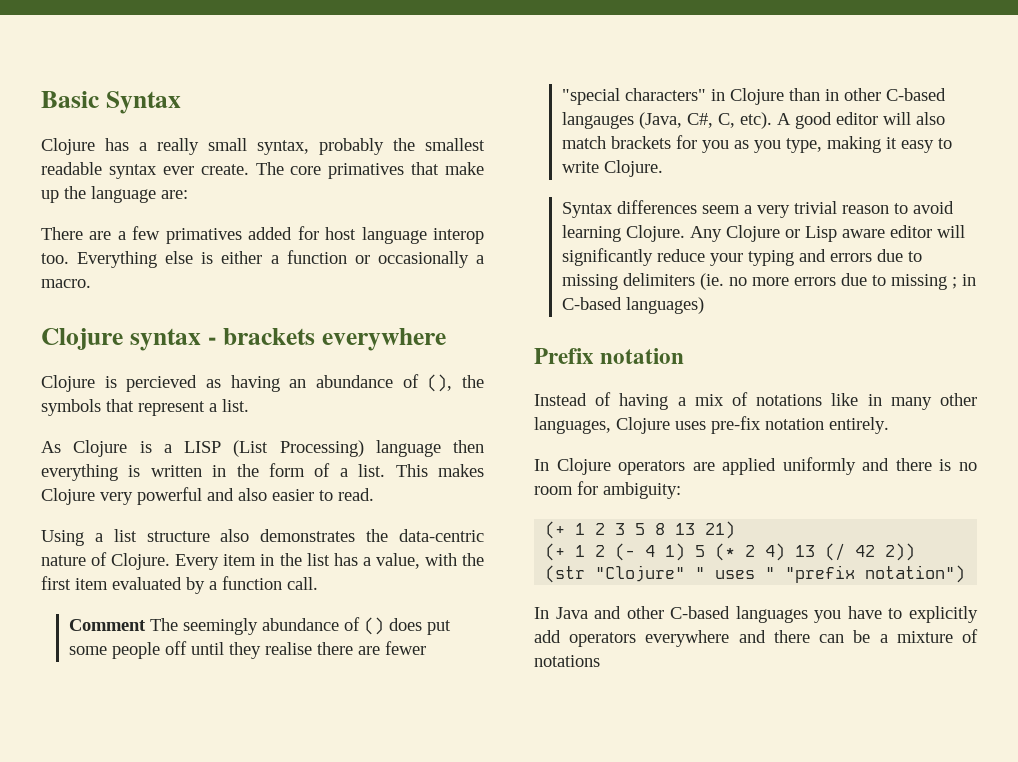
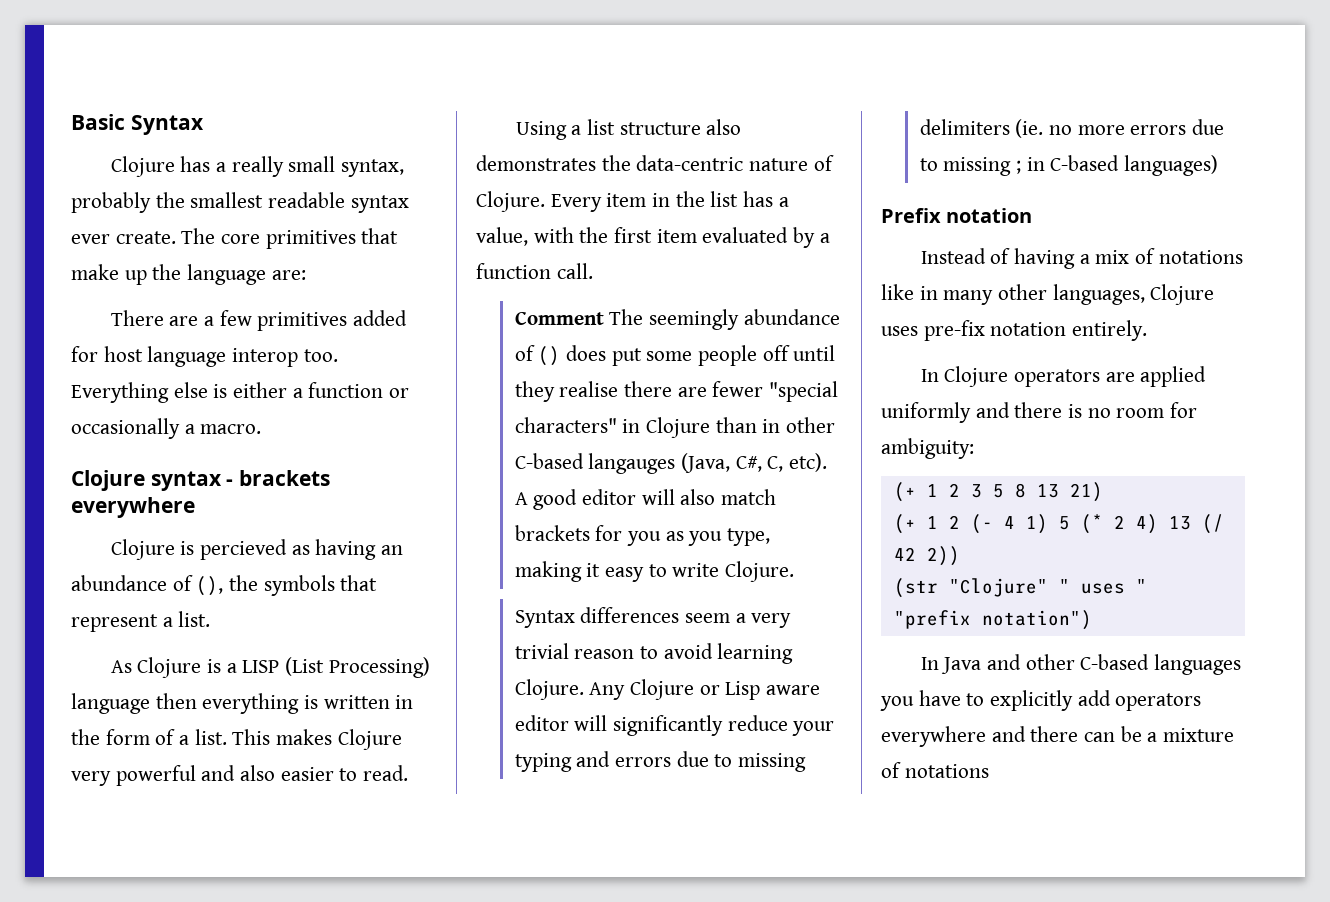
- The core primatives that make up the language are:
+ The core primitives that make up the language are:
- There are a few primatives added for host language interop too.
+ There are a few primitives added for host language interop too.

